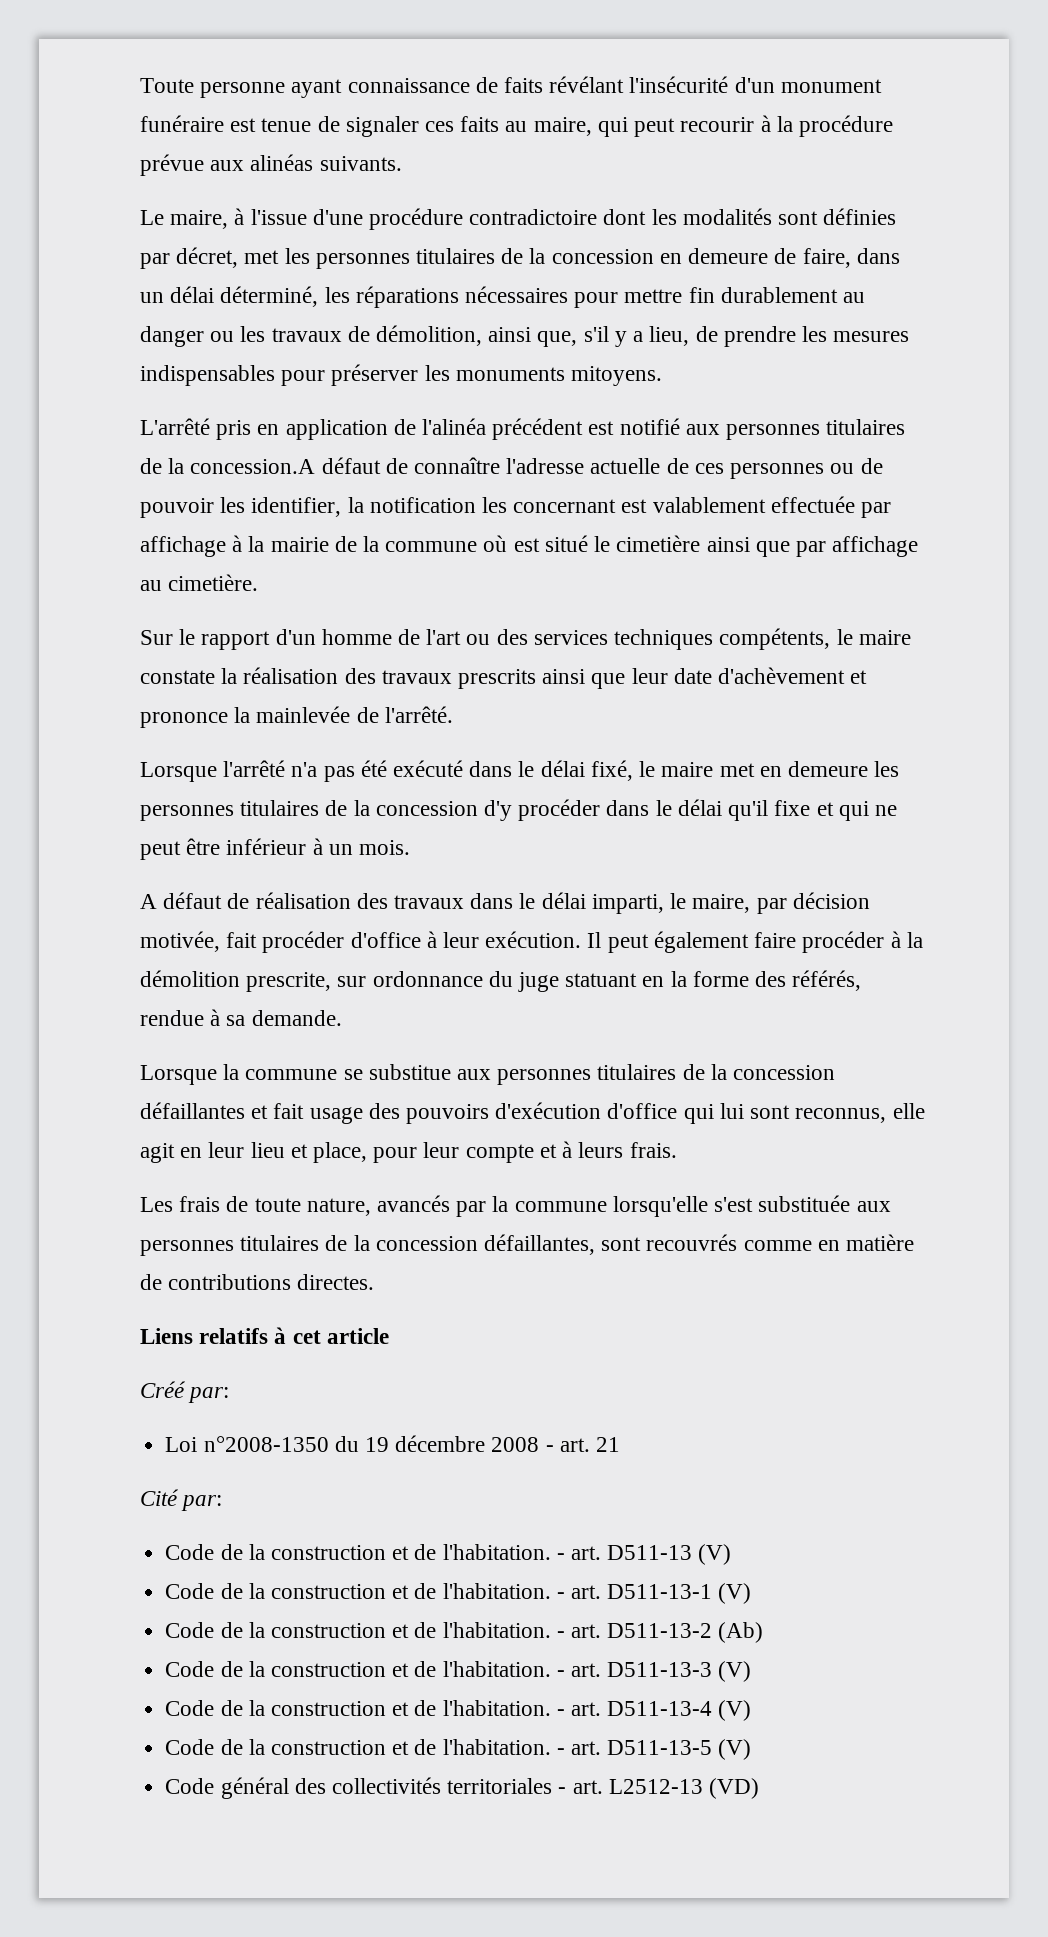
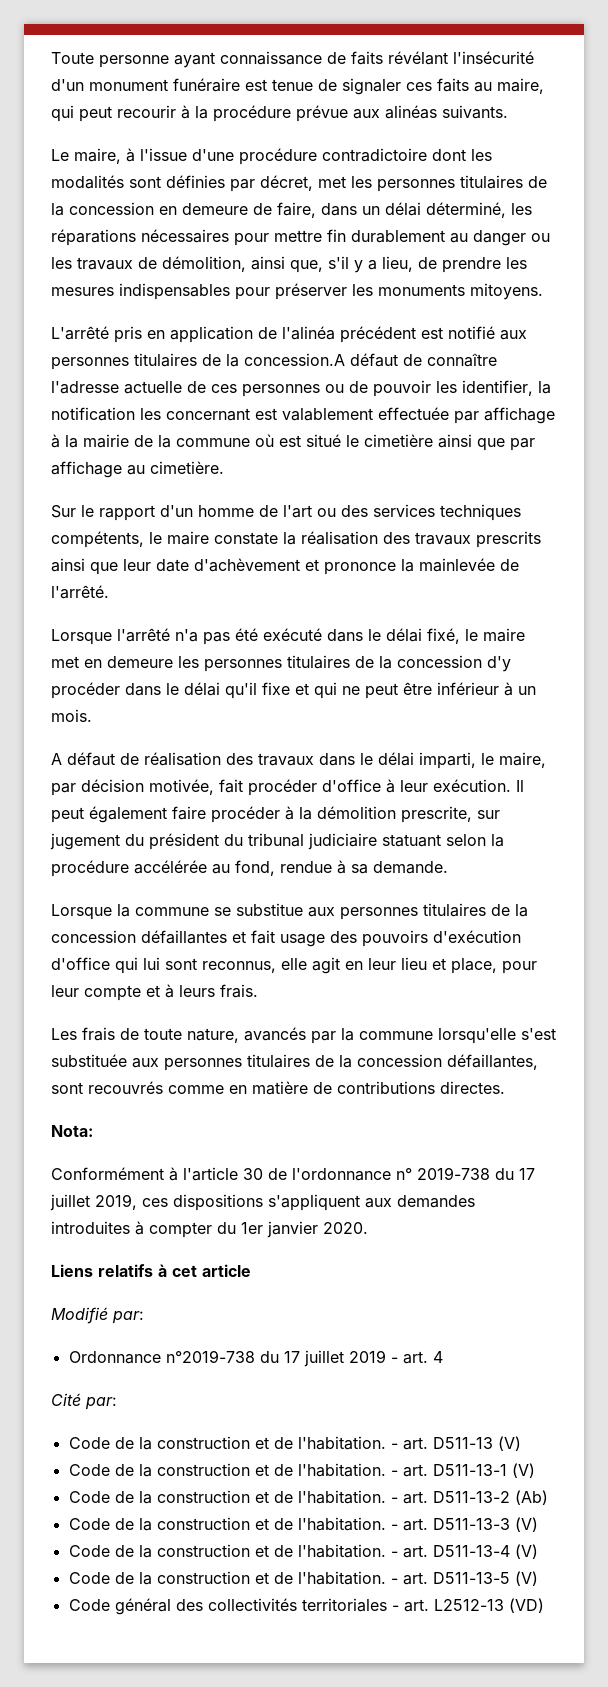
- Il peut également faire procéder à la démolition prescrite, sur ordonnance du juge statuant en la forme des référés, rendue à sa demande.
+ Il peut également faire procéder à la démolition prescrite, sur jugement du président du tribunal judiciaire statuant selon la procédure accélérée au fond, rendue à sa demande.
+ Nota:
+ Conformément à l'article 30 de l'ordonnance n° 2019-738 du 17 juillet 2019, ces dispositions s'appliquent aux demandes introduites à compter du 1er janvier 2020.
- Créé par:
- Loi n°2008-1350 du 19 décembre 2008 - art. 21
+ Modifié par:
+ Ordonnance n°2019-738 du 17 juillet 2019 - art. 4

